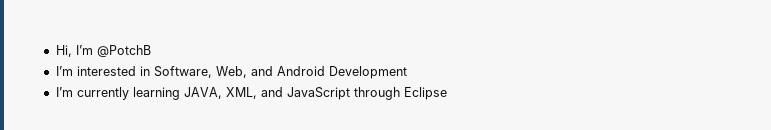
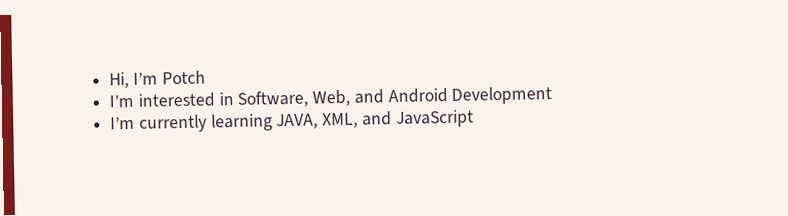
- Hi, I’m @PotchB
+ Hi, I’m Potch
- I’m currently learning JAVA, XML, and JavaScript through Eclipse
+ I’m currently learning JAVA, XML, and JavaScript

